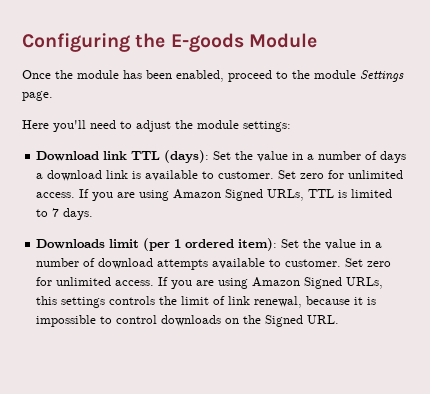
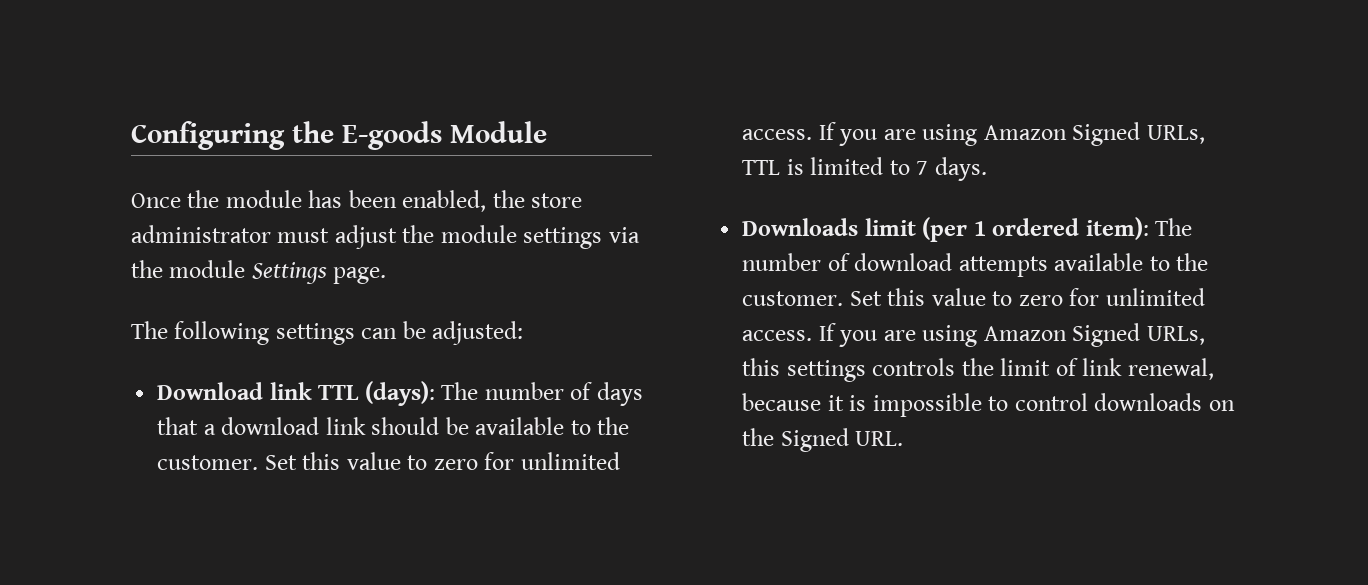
- Once the module has been enabled, proceed to the module Settings page.
- Here you'll need to adjust the module settings:
+ Once the module has been enabled, the store administrator must adjust the module settings via the module Settings page.
+ The following settings can be adjusted:
- Download link TTL (days): Set the value in a number of days a download link is available to customer. Set zero for unlimited access.
+ Download link TTL (days): The number of days that a download link should be available to the customer. Set this value to zero for unlimited access.
- Downloads limit (per 1 ordered item): Set the value in a number of download attempts available to customer. Set zero for unlimited access.
+ Downloads limit (per 1 ordered item): The number of download attempts available to the customer. Set this value to zero for unlimited access.

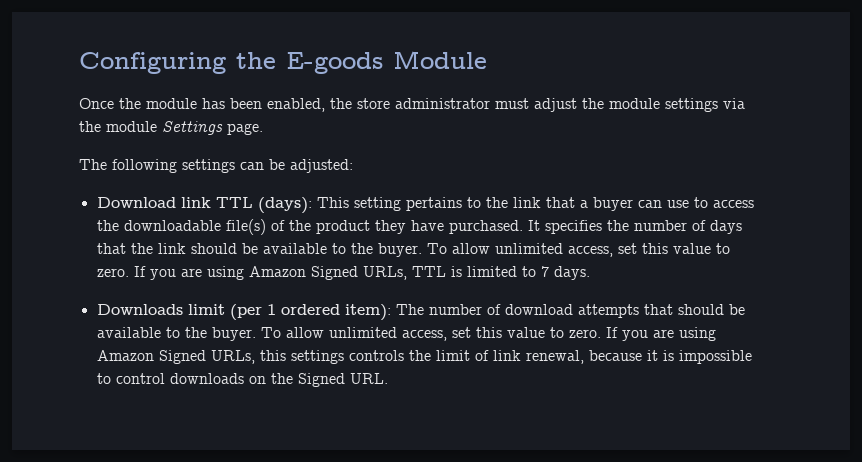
- Download link TTL (days): The number of days that a download link should be available to the customer. Set this value to zero for unlimited access.
+ Download link TTL (days): This setting pertains to the link that a buyer can use to access the downloadable file(s) of the product they have purchased. It specifies the number of days that the link should be available to the buyer. To allow unlimited access, set this value to zero.
- Downloads limit (per 1 ordered item): The number of download attempts available to the customer. Set this value to zero for unlimited access.
+ Downloads limit (per 1 ordered item): The number of download attempts that should be available to the buyer. To allow unlimited access, set this value to zero.

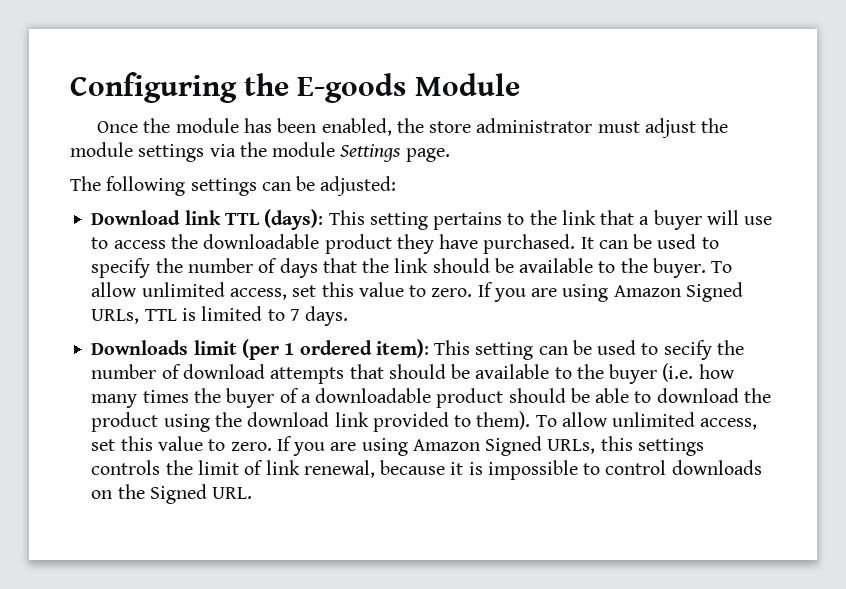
- Download link TTL (days): This setting pertains to the link that a buyer can use to access the downloadable file(s) of the product they have purchased.
+ Download link TTL (days): This setting pertains to the link that a buyer will use to access the downloadable product they have purchased.
- It specifies the number of days that the link should be available to the buyer.
+ It can be used to specify the number of days that the link should be available to the buyer.
- Downloads limit (per 1 ordered item): The number of download attempts that should be available to the buyer.
+ Downloads limit (per 1 ordered item): This setting can be used to secify the number of download attempts that should be available to the buyer (i.e. how many times the buyer of a downloadable product should be able to download the product using the download link provided to them).

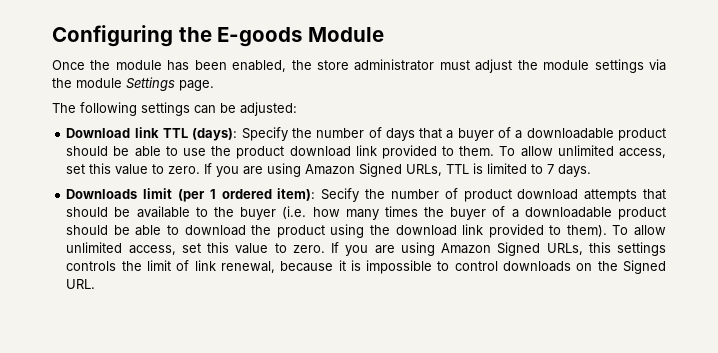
- Download link TTL (days): This setting pertains to the link that a buyer will use to access the downloadable product they have purchased. It can be used to specify the number of days that the link should be available to the buyer.
+ Download link TTL (days): Specify the number of days that a buyer of a downloadable product should be able to use the product download link provided to them.
- Downloads limit (per 1 ordered item): This setting can be used to secify the number of download attempts that should be available to the buyer (i.e. how many times the buyer of a downloadable product should be able to download the product using the download link provided to them).
+ Downloads limit (per 1 ordered item): Secify the number of product download attempts that should be available to the buyer (i.e. how many times the buyer of a downloadable product should be able to download the product using the download link provided to them).

